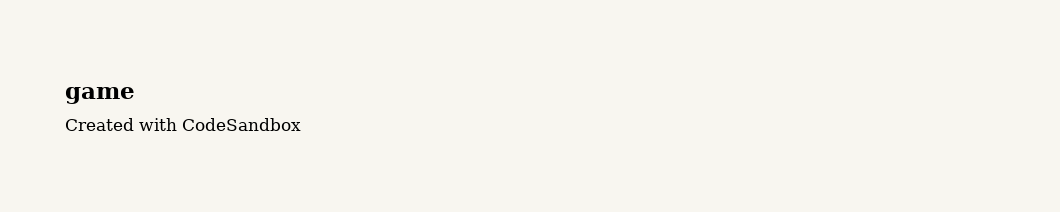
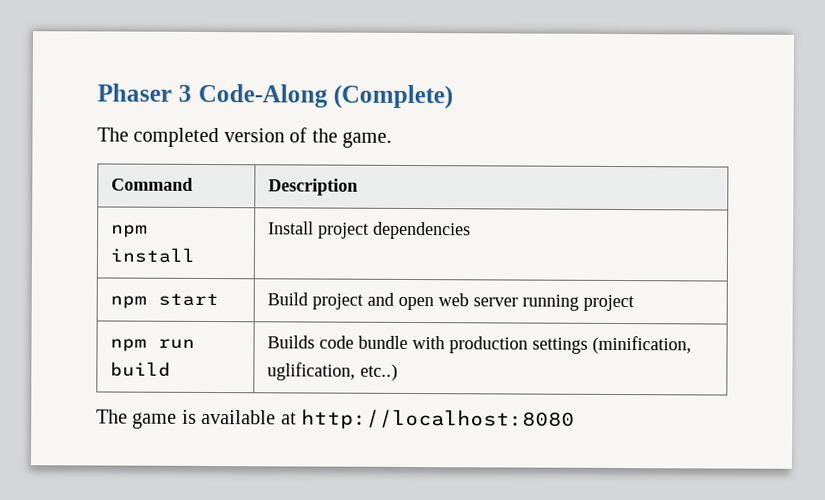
- game
- Created with CodeSandbox
+ Phaser 3 Code-Along (Complete)
+ The completed version of the game.
+ Command | Description
+ npm install | Install project dependencies
+ npm start | Build project and open web server running project
+ npm run build | Builds code bundle with production settings (minification, uglification, etc..)
+ The game is available at http://localhost:8080

